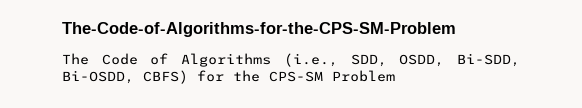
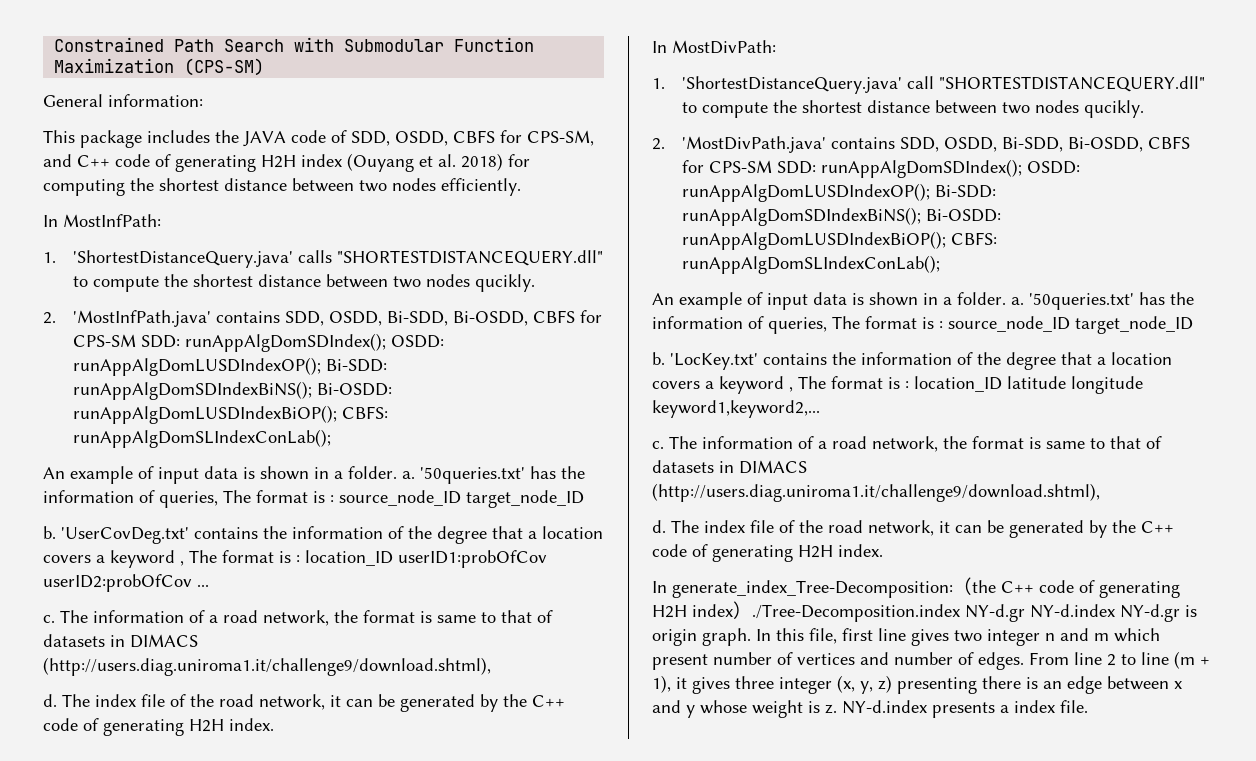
- The-Code-of-Algorithms-for-the-CPS-SM-Problem
- The Code of Algorithms (i.e., SDD, OSDD, Bi-SDD, Bi-OSDD, CBFS) for the CPS-SM Problem
+ Constrained Path Search with Submodular Function Maximization (CPS-SM)
+ General information:
+ This package includes the JAVA code of SDD, OSDD, CBFS for CPS-SM, and C++ code of generating H2H index (Ouyang et al. 2018) for computing the shortest distance between two nodes efficiently.
+ In MostInfPath:
+ 1. 'ShortestDistanceQuery.java' calls "SHORTESTDISTANCEQUERY.dll" to compute the shortest distance between two nodes qucikly.
+ 2. 'MostInfPath.java' contains SDD, OSDD, Bi-SDD, Bi-OSDD, CBFS for CPS-SM SDD: runAppAlgDomSDIndex(); OSDD: runAppAlgDomLUSDIndexOP(); Bi-SDD: runAppAlgDomSDIndexBiNS(); Bi-OSDD: runAppAlgDomLUSDIndexBiOP(); CBFS: runAppAlgDomSLIndexConLab();
+ An example of input data is shown in a folder. a. '50queries.txt' has the information of queries, The format is : source_node_ID target_node_ID
+ b. 'UserCovDeg.txt' contains the information of the degree that a location covers a keyword , The format is : location_ID userID1:probOfCov userID2:probOfCov ...
+ c. The information of a road network, the format is same to that of datasets in DIMACS (http://users.diag.uniroma1.it/challenge9/download.shtml),
+ d. The index file of the road network, it can be generated by the C++ code of generating H2H index.
+ In MostDivPath:
+ 1. 'ShortestDistanceQuery.java' call "SHORTESTDISTANCEQUERY.dll" to compute the shortest distance between two nodes qucikly.
+ 2. 'MostDivPath.java' contains SDD, OSDD, Bi-SDD, Bi-OSDD, CBFS for CPS-SM SDD: runAppAlgDomSDIndex(); OSDD: runAppAlgDomLUSDIndexOP(); Bi-SDD: runAppAlgDomSDIndexBiNS(); Bi-OSDD: runAppAlgDomLUSDIndexBiOP(); CBFS: runAppAlgDomSLIndexConLab();
+ An example of input data is shown in a folder. a. '50queries.txt' has the information of queries, The format is : source_node_ID target_node_ID
+ b. 'LocKey.txt' contains the information of the degree that a location covers a keyword , The format is : location_ID latitude longitude keyword1,keyword2,...
+ c. The information of a road network, the format is same to that of datasets in DIMACS (http://users.diag.uniroma1.it/challenge9/download.shtml),
+ d. The index file of the road network, it can be generated by the C++ code of generating H2H index.
+ In generate_index_Tree-Decomposition:（the C++ code of generating H2H index）./Tree-Decomposition.index NY-d.gr NY-d.index NY-d.gr is origin graph. In this file, first line gives two integer n and m which present number of vertices and number of edges. From line 2 to line (m + 1), it gives three integer (x, y, z) presenting there is an edge between x and y whose weight is z. NY-d.index presents a index file.

